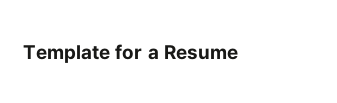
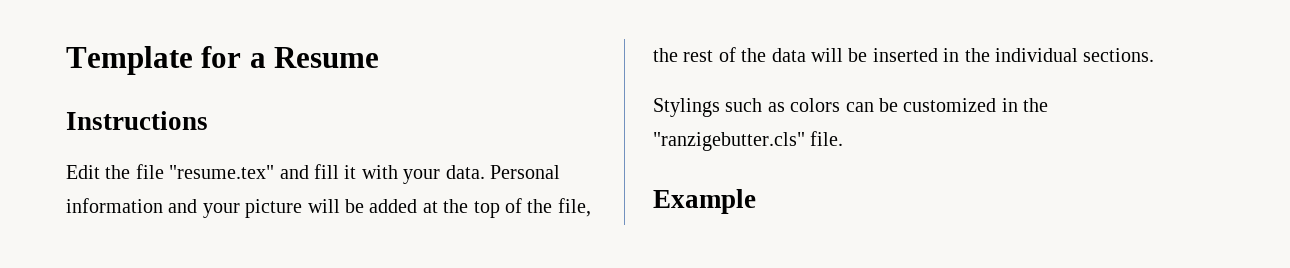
+ Instructions
+ Edit the file "resume.tex" and fill it with your data. Personal information and your picture will be added at the top of the file, the rest of the data will be inserted in the individual sections.
+ Stylings such as colors can be customized in the "ranzigebutter.cls" file.
+ Example

